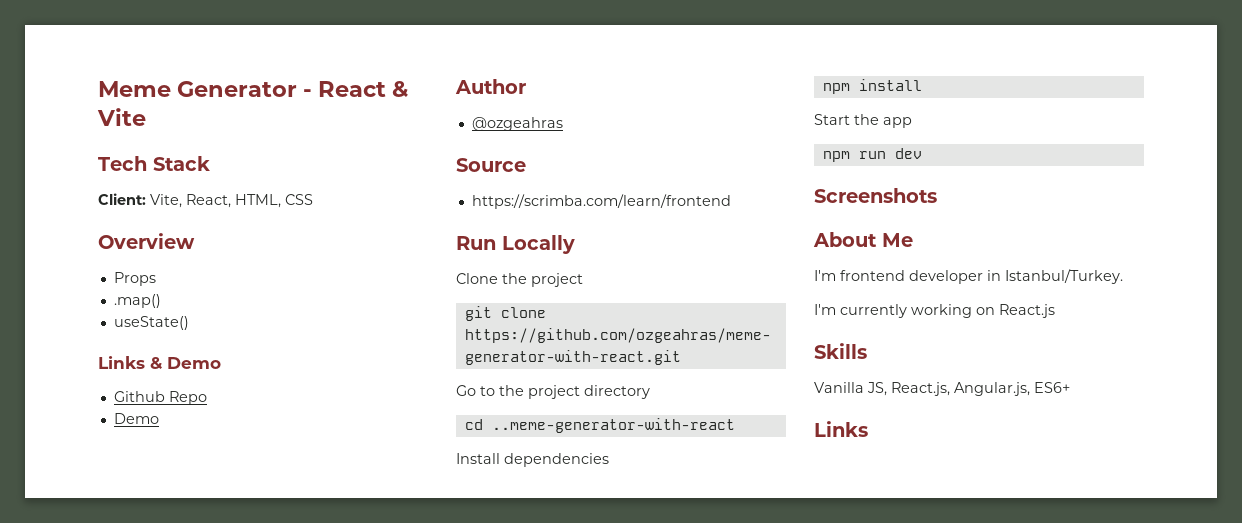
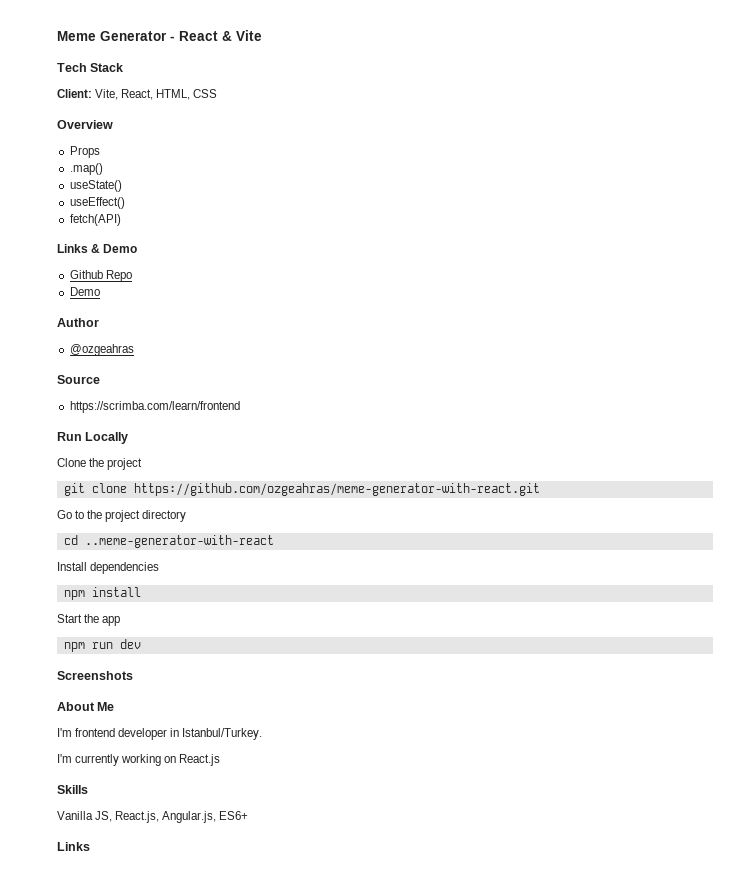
+ useEffect()
+ fetch(API)

